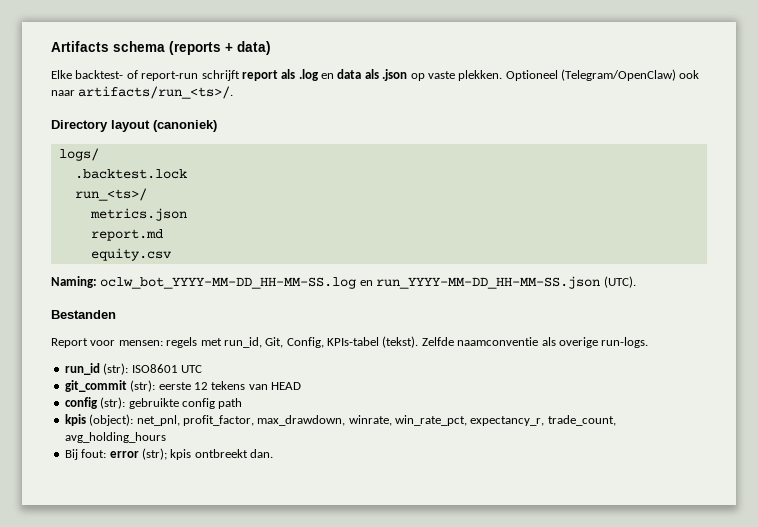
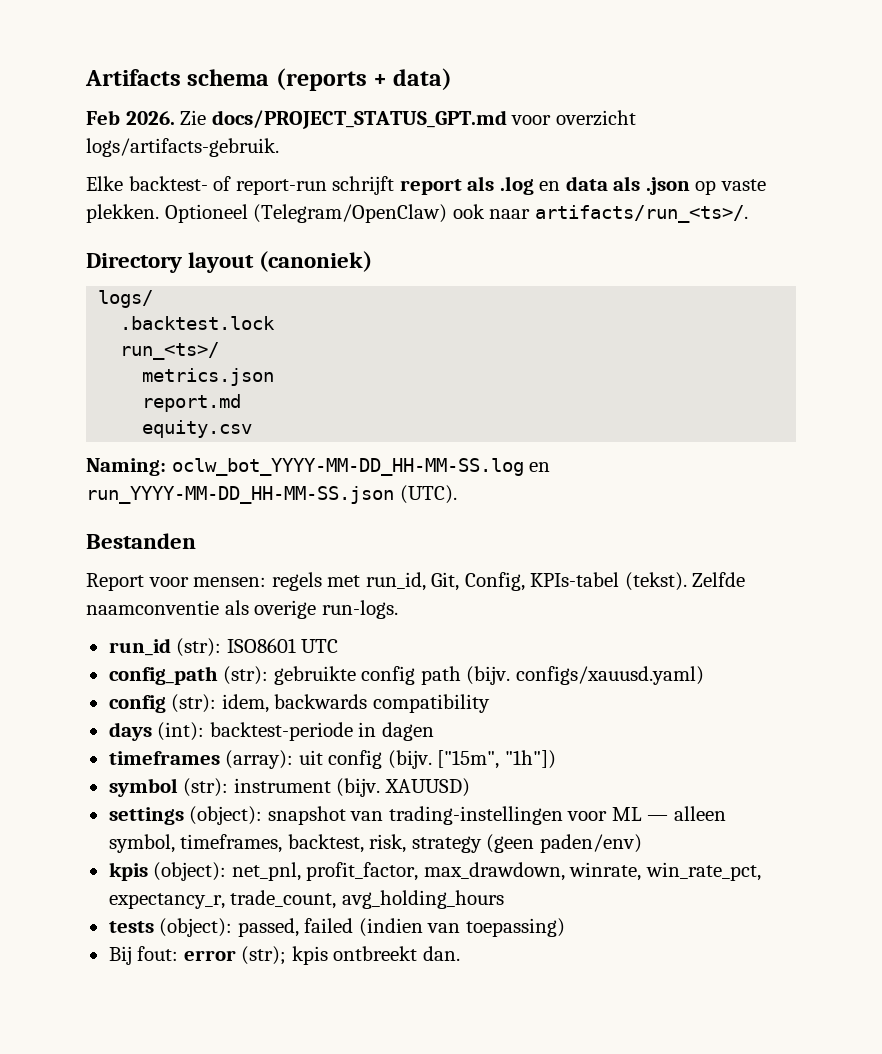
+ Feb 2026. Zie docs/PROJECT_STATUS_GPT.md voor overzicht logs/artifacts-gebruik.
- git_commit (str): eerste 12 tekens van HEAD
- config (str): gebruikte config path
+ config_path (str): gebruikte config path (bijv. configs/xauusd.yaml)
+ config (str): idem, backwards compatibility
+ days (int): backtest-periode in dagen
+ timeframes (array): uit config (bijv. ["15m", "1h"])
+ symbol (str): instrument (bijv. XAUUSD)
+ settings (object): snapshot van trading-instellingen voor ML — alleen symbol, timeframes, backtest, risk, strategy (geen paden/env)
+ tests (object): passed, failed (indien van toepassing)

